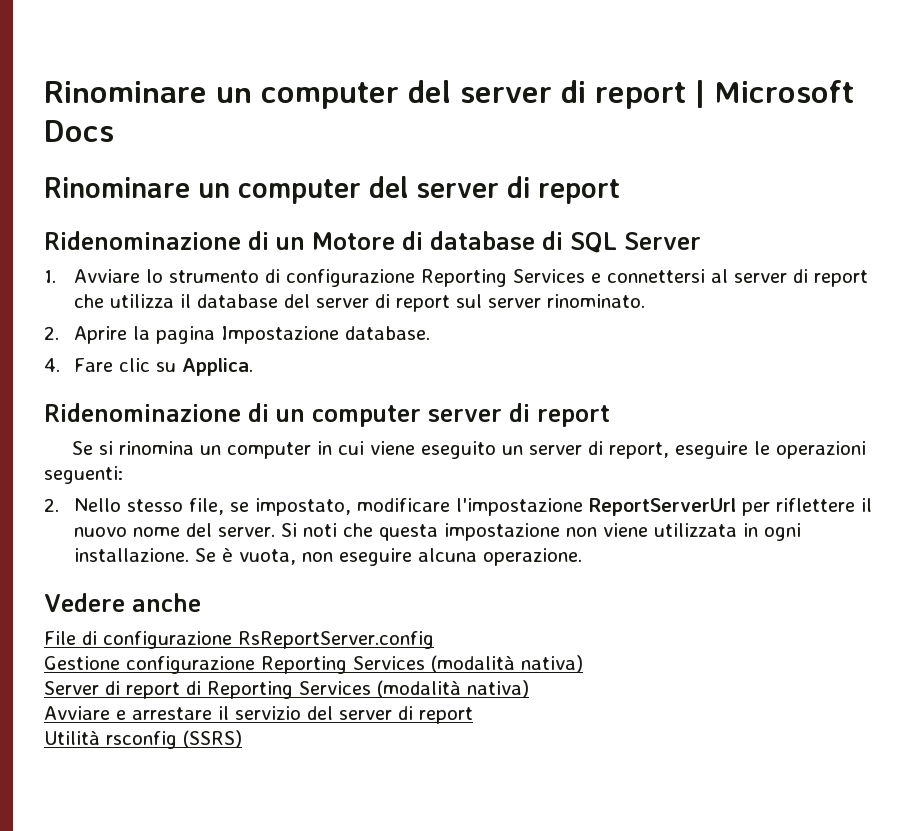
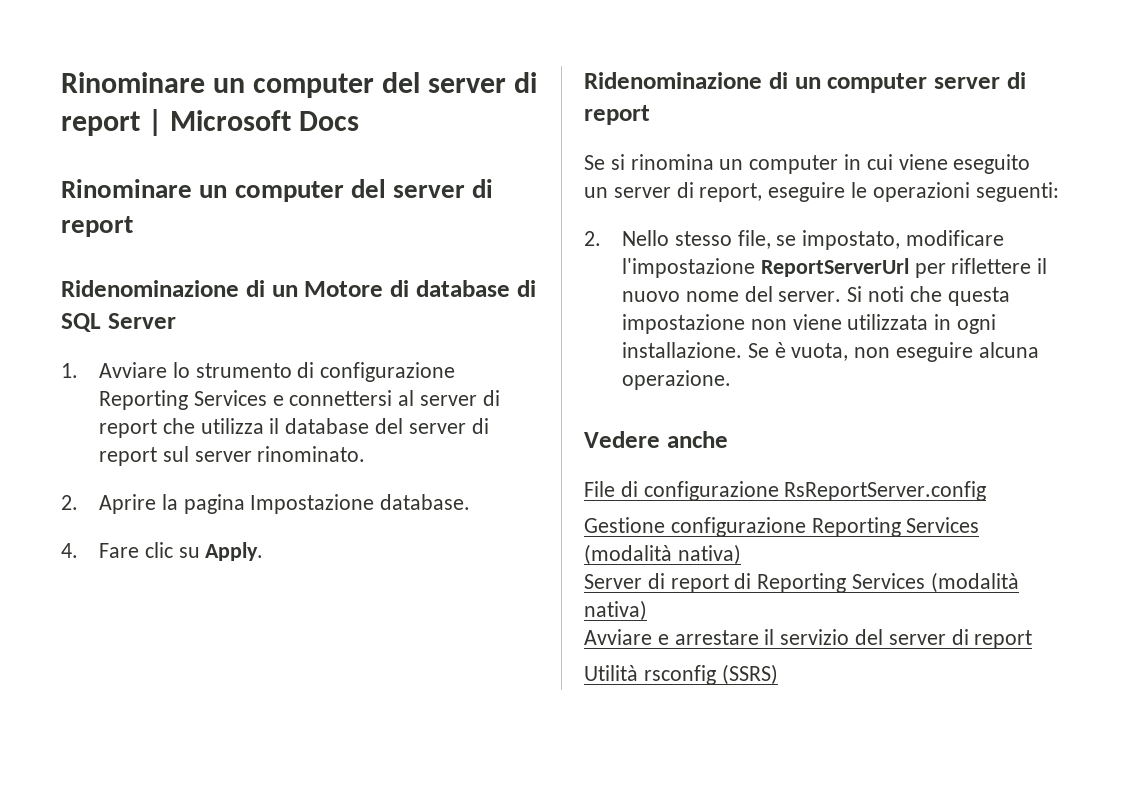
- 4. Fare clic su Applica.
+ 4. Fare clic su Apply.

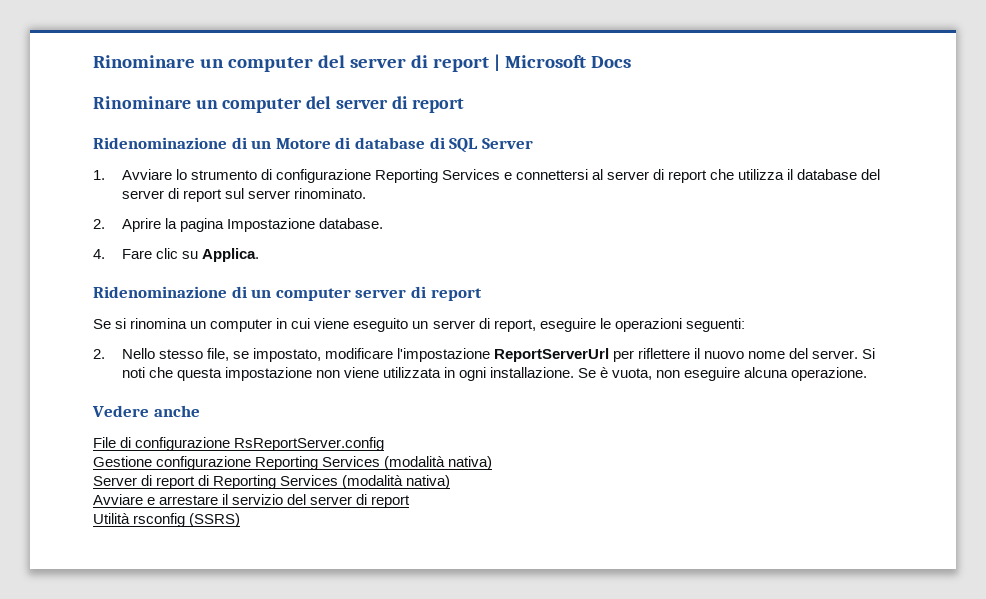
- 4. Fare clic su Apply.
+ 4. Fare clic su Applica.

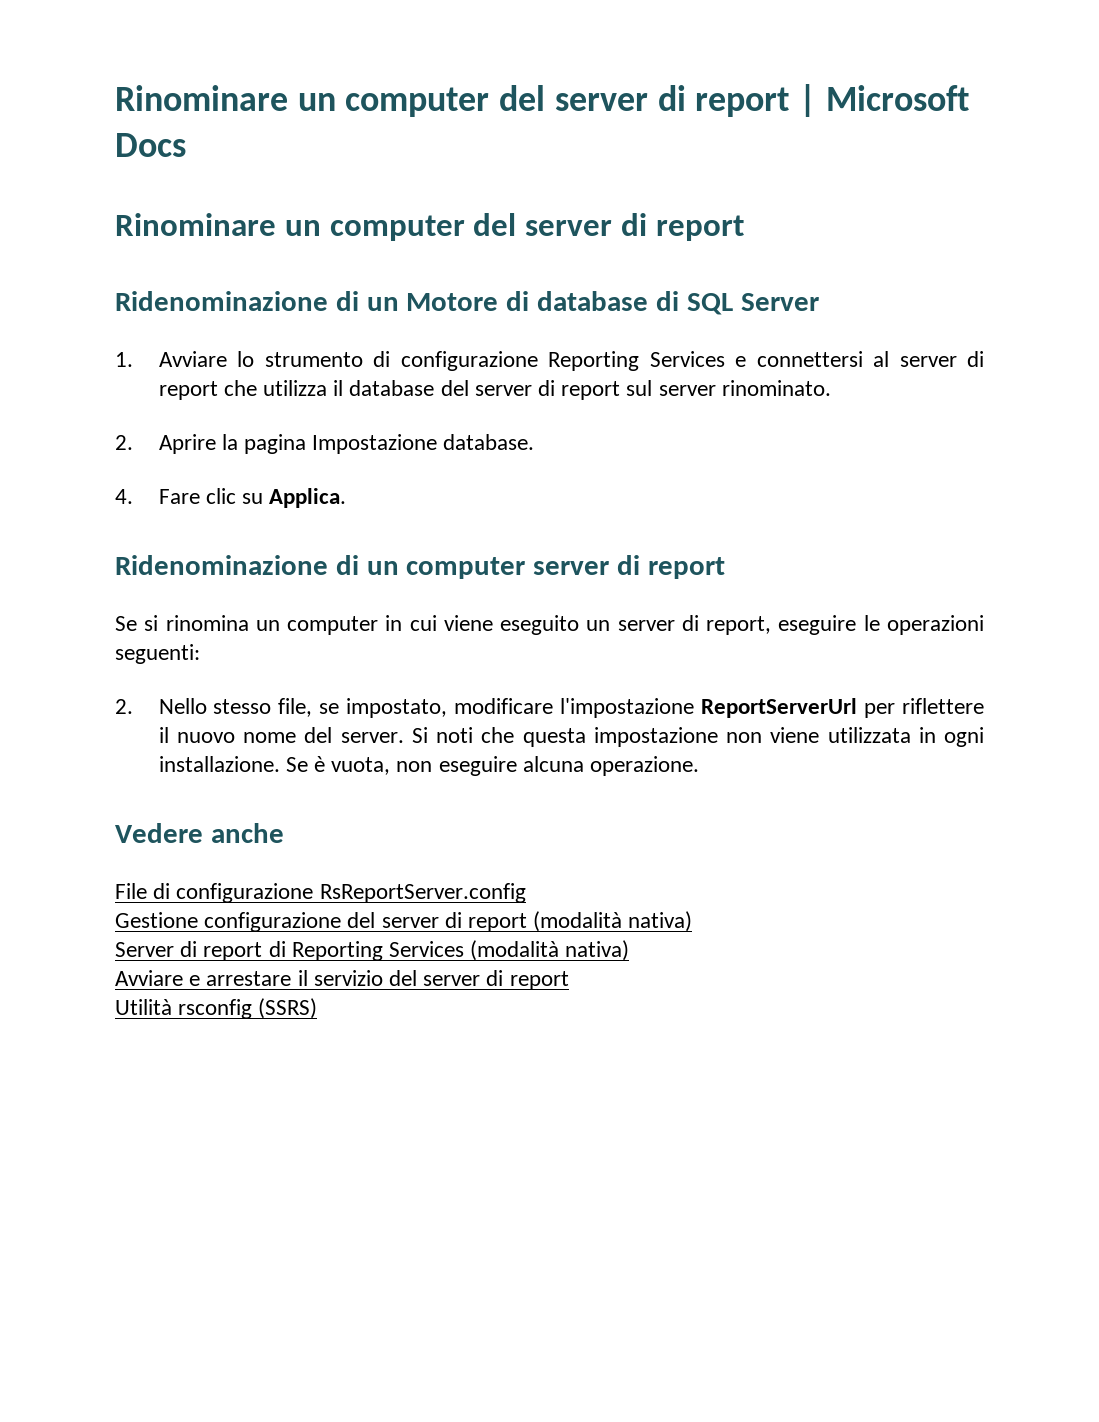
- Gestione configurazione Reporting Services (modalità nativa)
+ Gestione configurazione del server di report (modalità nativa)

